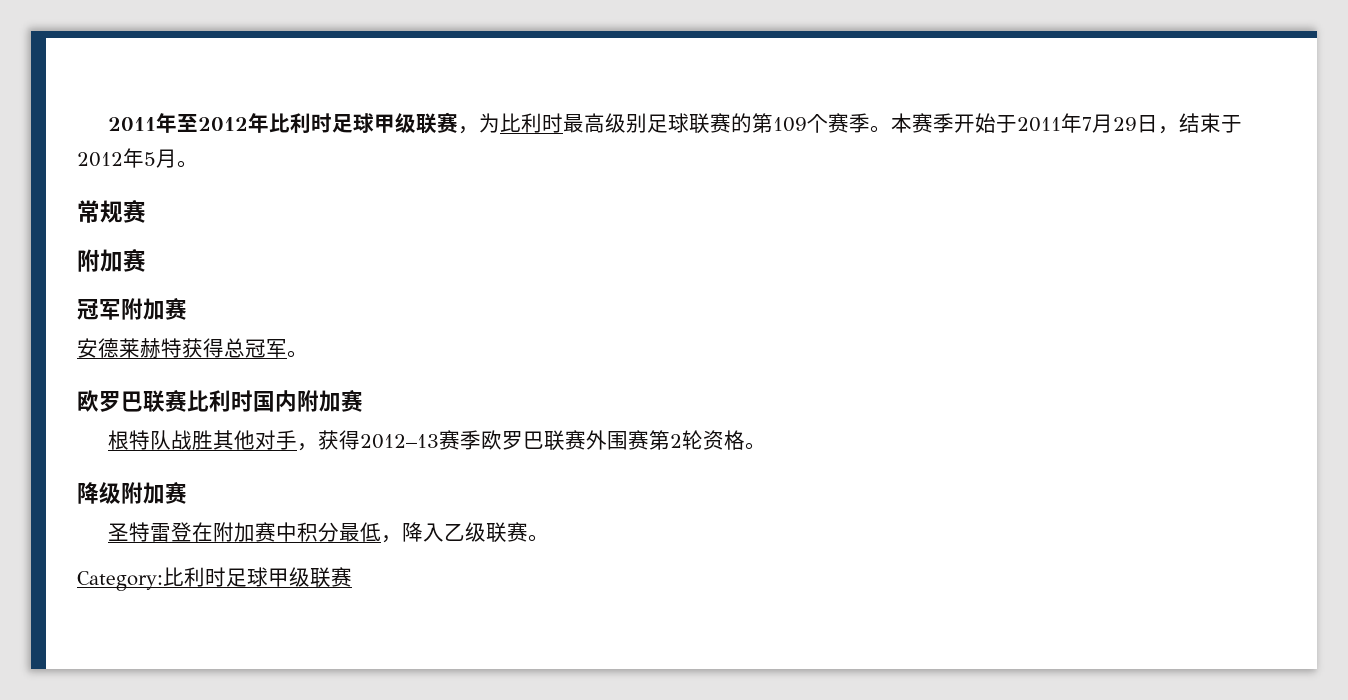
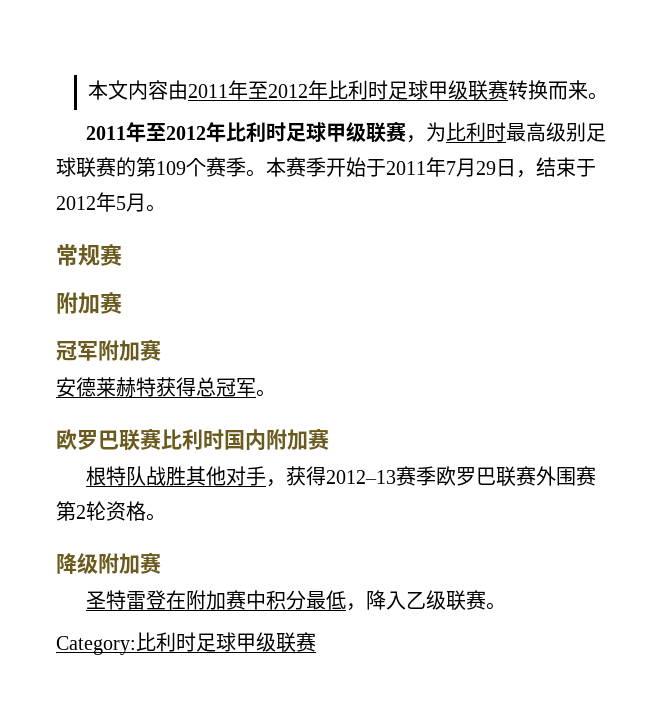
+ 本文内容由2011年至2012年比利时足球甲级联赛转换而来。

